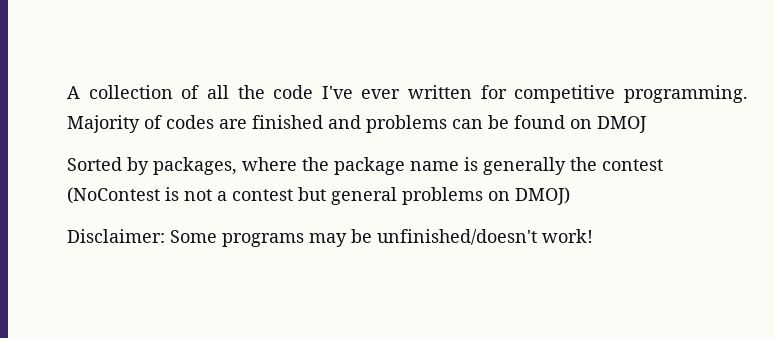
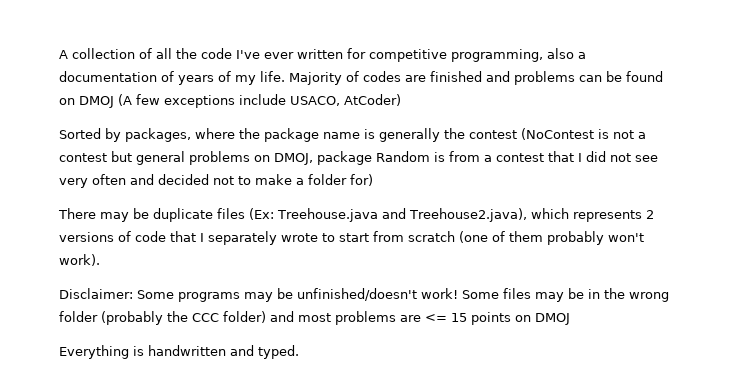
- A collection of all the code I've ever written for competitive programming.
+ A collection of all the code I've ever written for competitive programming, also a documentation of years of my life.
- Majority of codes are finished and problems can be found on DMOJ
+ Majority of codes are finished and problems can be found on DMOJ (A few exceptions include USACO, AtCoder)
- Sorted by packages, where the package name is generally the contest (NoContest is not a contest but general problems on DMOJ)
+ Sorted by packages, where the package name is generally the contest (NoContest is not a contest but general problems on DMOJ, package Random is from a contest that I did not see very often and decided not to make a folder for)
+ There may be duplicate files (Ex: Treehouse.java and Treehouse2.java), which represents 2 versions of code that I separately wrote to start from scratch (one of them probably won't work).
+ Some files may be in the wrong folder (probably the CCC folder) and most problems are <= 15 points on DMOJ
+ Everything is handwritten and typed.

